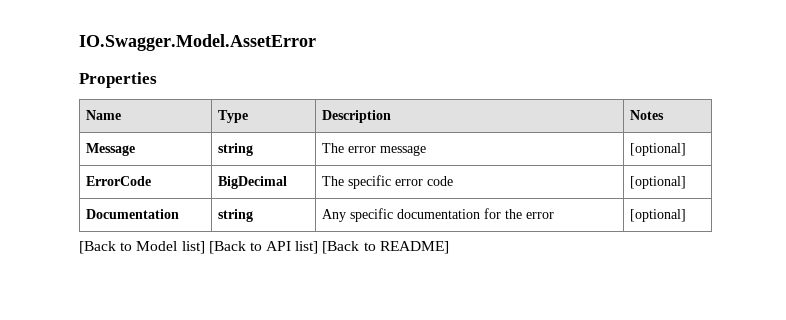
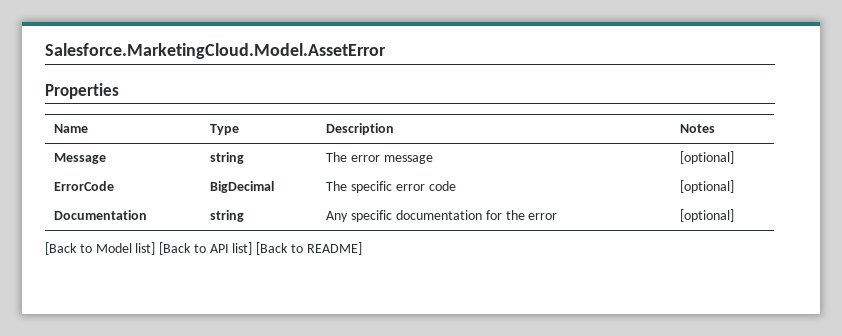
- IO.Swagger.Model.AssetError
+ Salesforce.MarketingCloud.Model.AssetError

